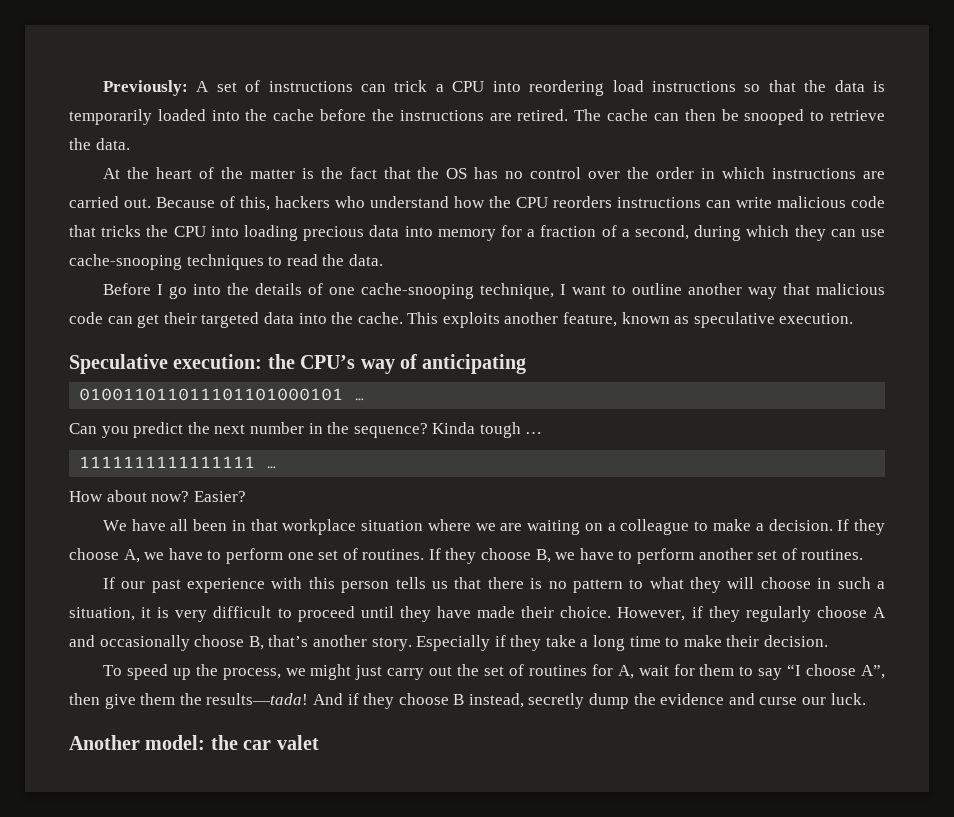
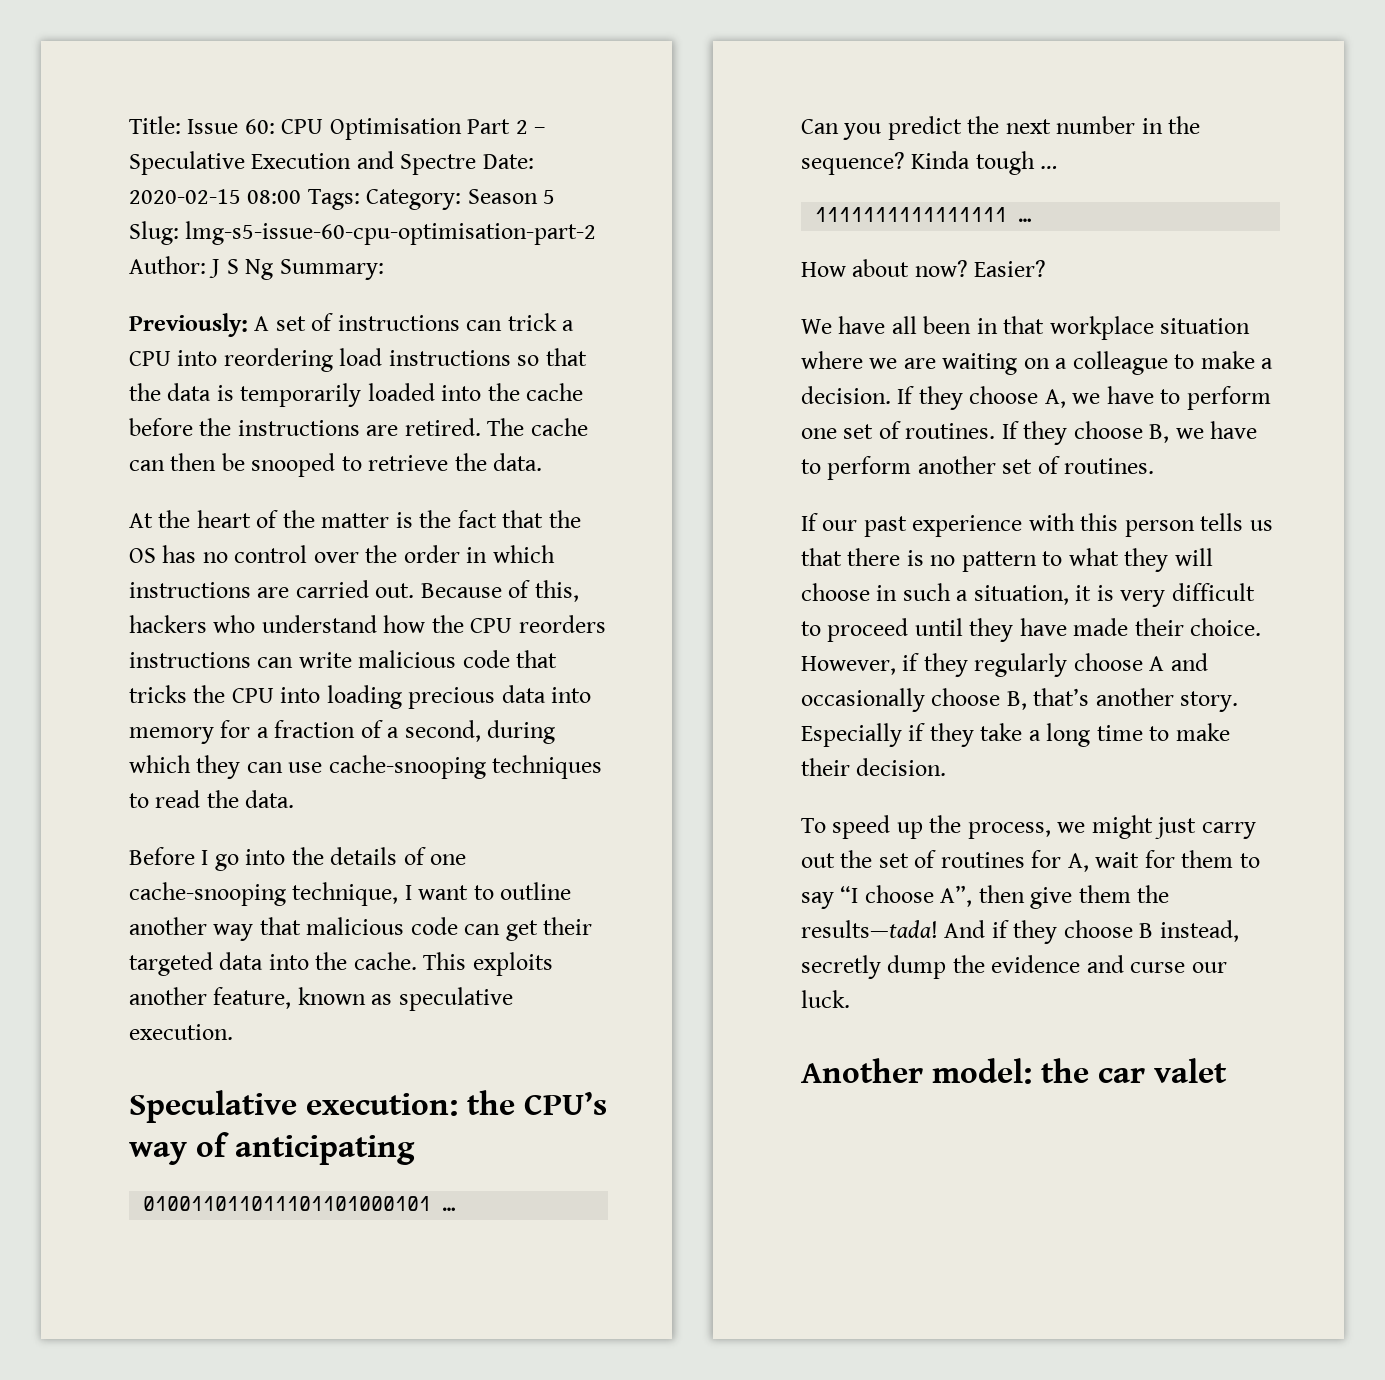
+ Title: Issue 60: CPU Optimisation Part 2 – Speculative Execution and Spectre Date: 2020-02-15 08:00 Tags: Category: Season 5 Slug: lmg-s5-issue-60-cpu-optimisation-part-2 Author: J S Ng Summary:

